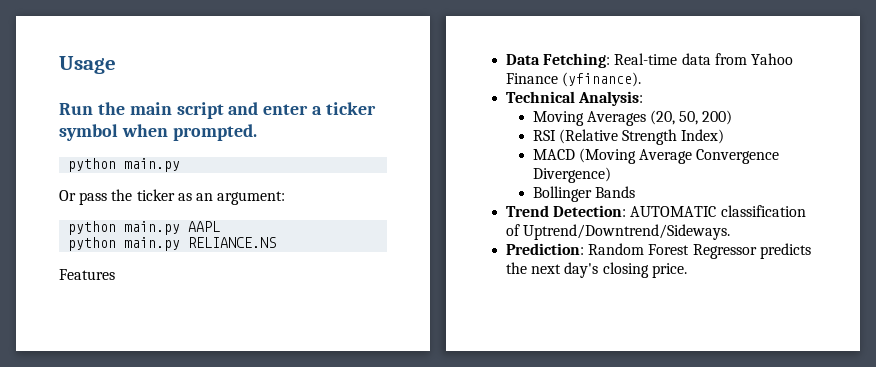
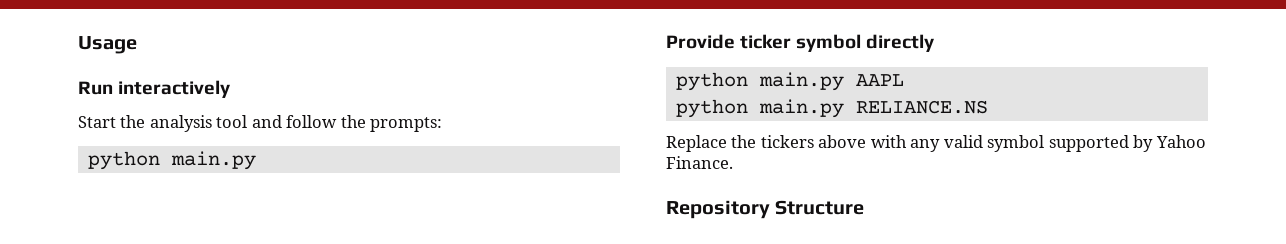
- Run the main script and enter a ticker symbol when prompted.
+ Run interactively
+ Start the analysis tool and follow the prompts:
  python main.py
- Or pass the ticker as an argument:
+ Provide ticker symbol directly
- Features
- Data Fetching: Real-time data from Yahoo Finance (yfinance).
- Technical Analysis:
- Moving Averages (20, 50, 200)
- RSI (Relative Strength Index)
- MACD (Moving Average Convergence Divergence)
- Bollinger Bands
- Trend Detection: AUTOMATIC classification of Uptrend/Downtrend/Sideways.
- Prediction: Random Forest Regressor predicts the next day's closing price.
+ Replace the tickers above with any valid symbol supported by Yahoo Finance.
+ Repository Structure

